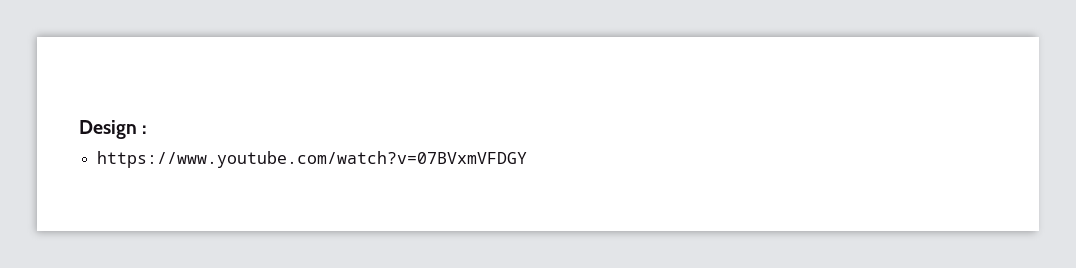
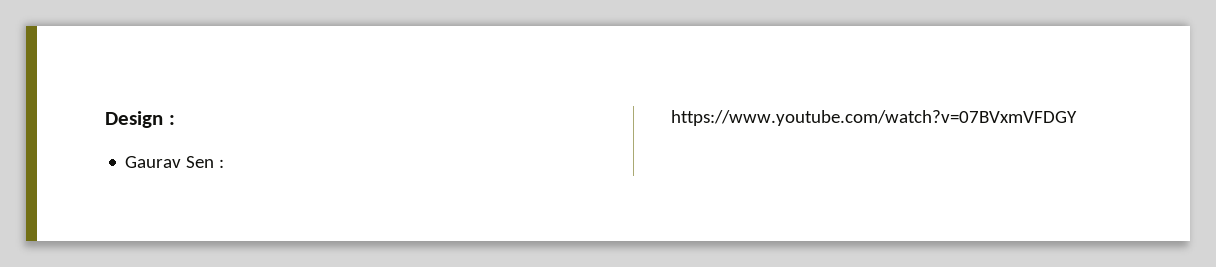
- https://www.youtube.com/watch?v=07BVxmVFDGY
+ Gaurav Sen : https://www.youtube.com/watch?v=07BVxmVFDGY

